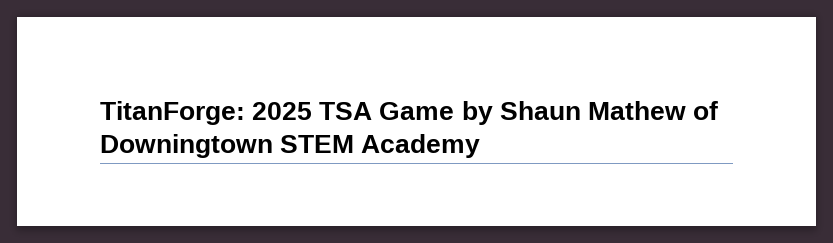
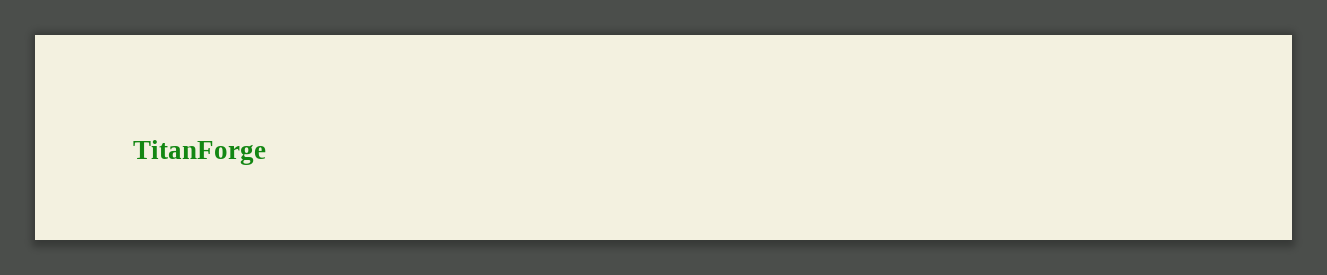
- TitanForge: 2025 TSA Game by Shaun Mathew of Downingtown STEM Academy
+ TitanForge

